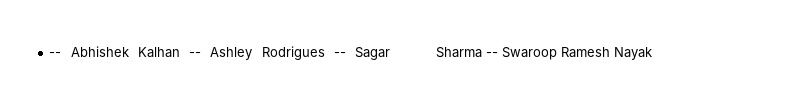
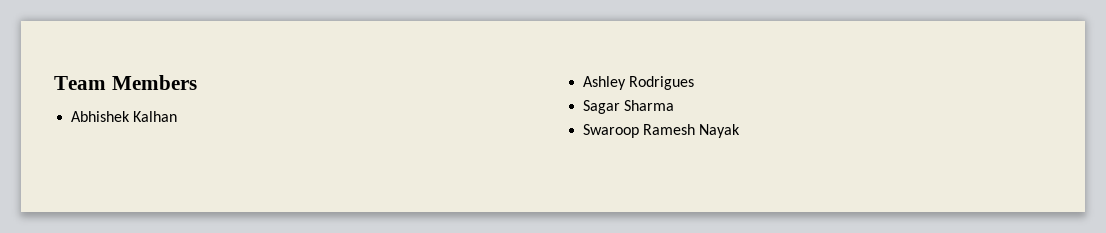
- -- Abhishek Kalhan -- Ashley Rodrigues -- Sagar Sharma -- Swaroop Ramesh Nayak
+ Team Members
+ Abhishek Kalhan
+ Ashley Rodrigues
+ Sagar Sharma
+ Swaroop Ramesh Nayak

